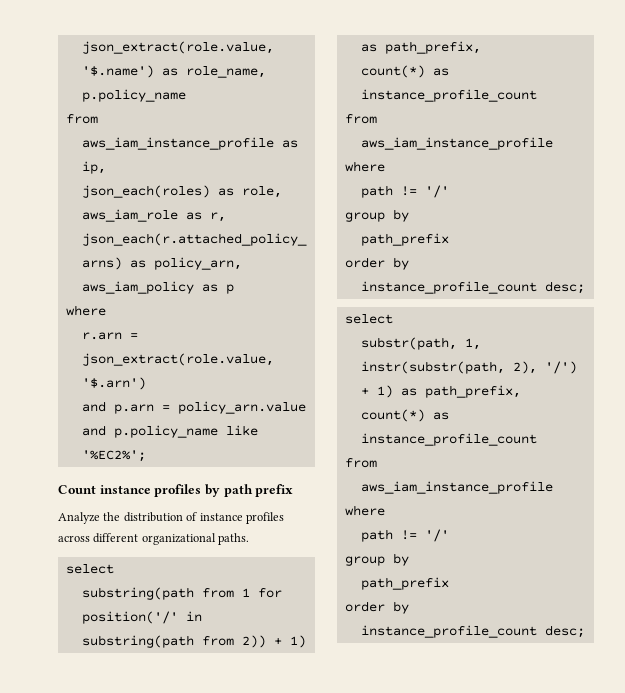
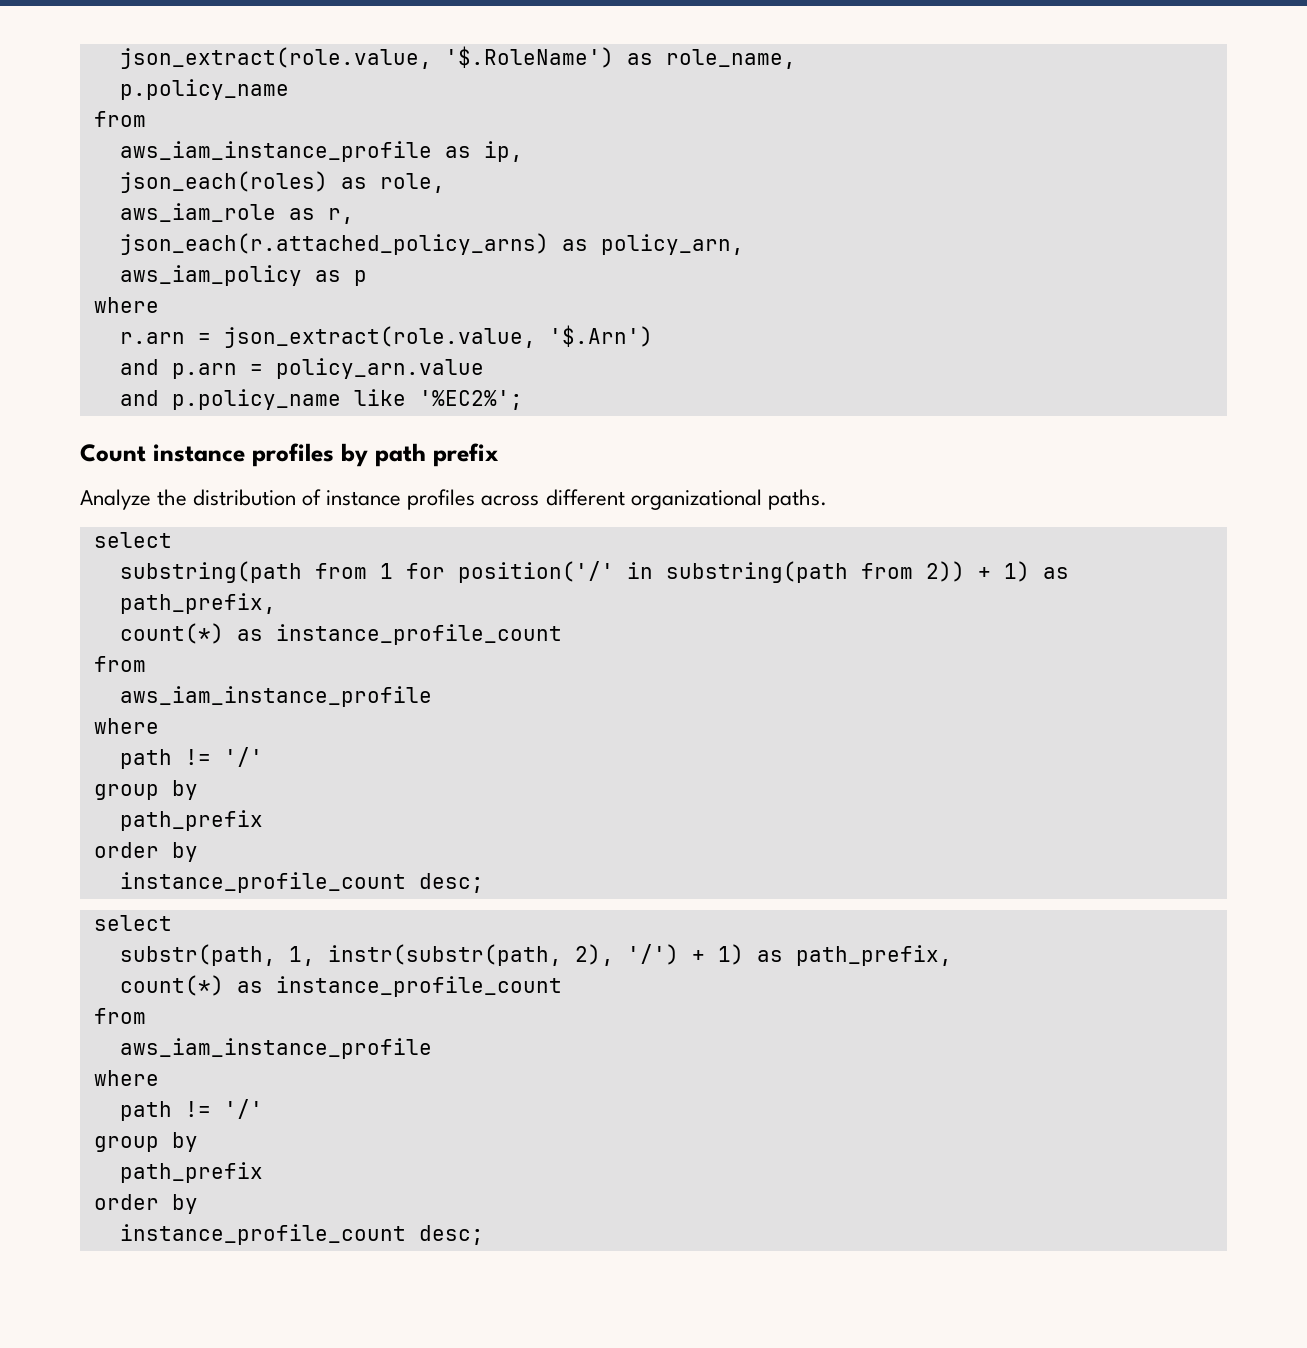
- json_extract(role.value, '$.name') as role_name,
+ json_extract(role.value, '$.RoleName') as role_name,
- r.arn = json_extract(role.value, '$.arn')
+ r.arn = json_extract(role.value, '$.Arn')

